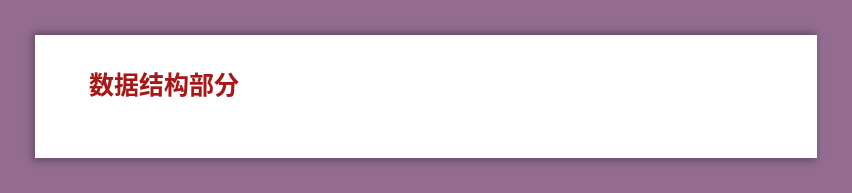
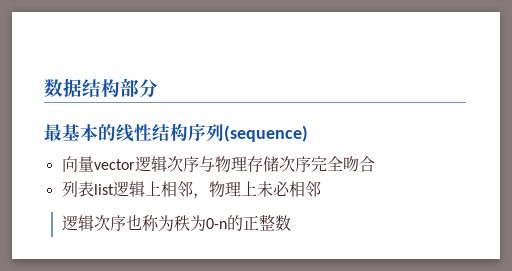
+ 最基本的线性结构序列(sequence)
+ 向量vector逻辑次序与物理存储次序完全吻合
+ 列表list逻辑上相邻，物理上未必相邻
+ 逻辑次序也称为秩为0-n的正整数

